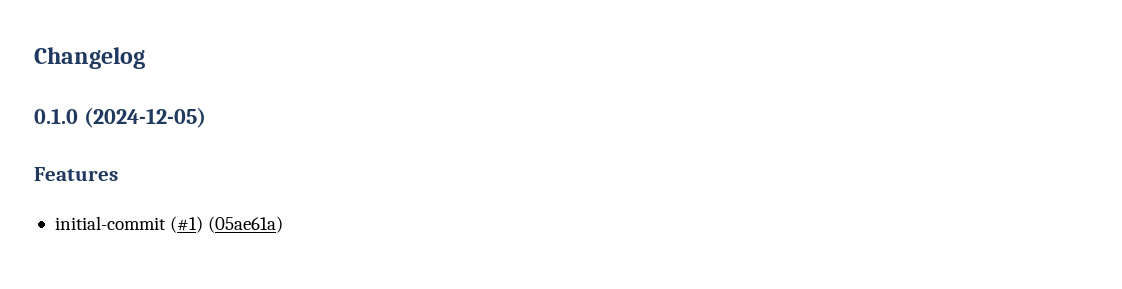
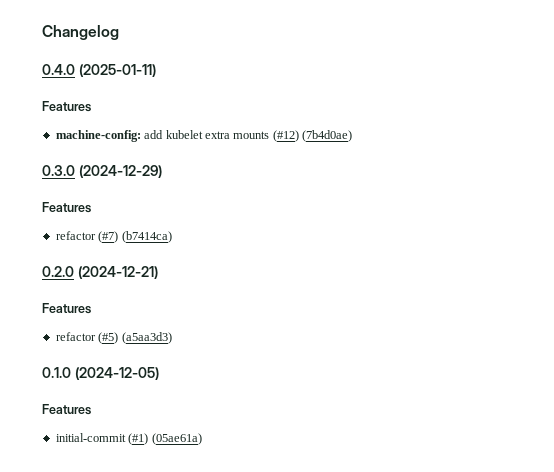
+ 0.4.0 (2025-01-11)
+ Features
+ machine-config: add kubelet extra mounts (#12) (7b4d0ae)
+ 0.3.0 (2024-12-29)
+ Features
+ refactor (#7) (b7414ca)
+ 0.2.0 (2024-12-21)
+ Features
+ refactor (#5) (a5aa3d3)

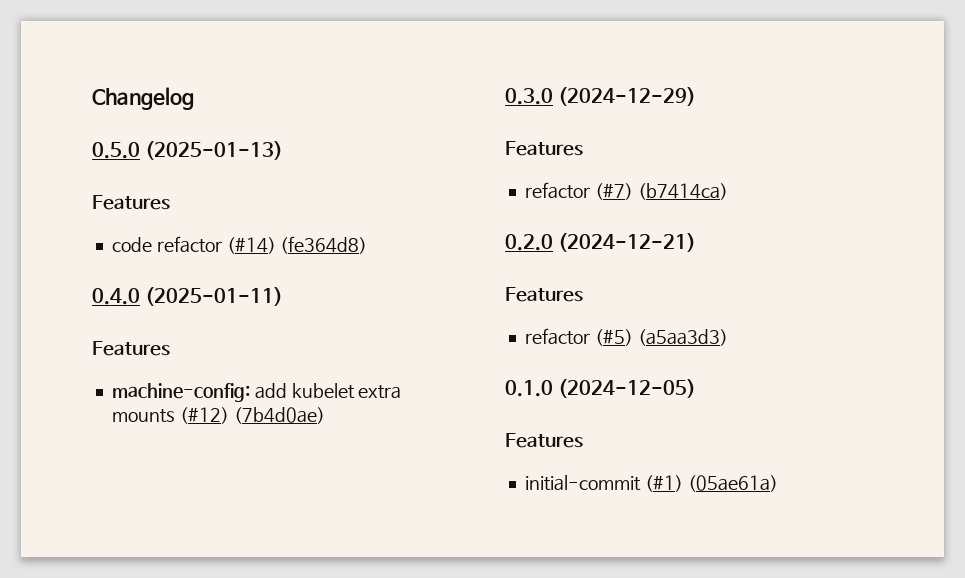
+ 0.5.0 (2025-01-13)
+ Features
+ code refactor (#14) (fe364d8)

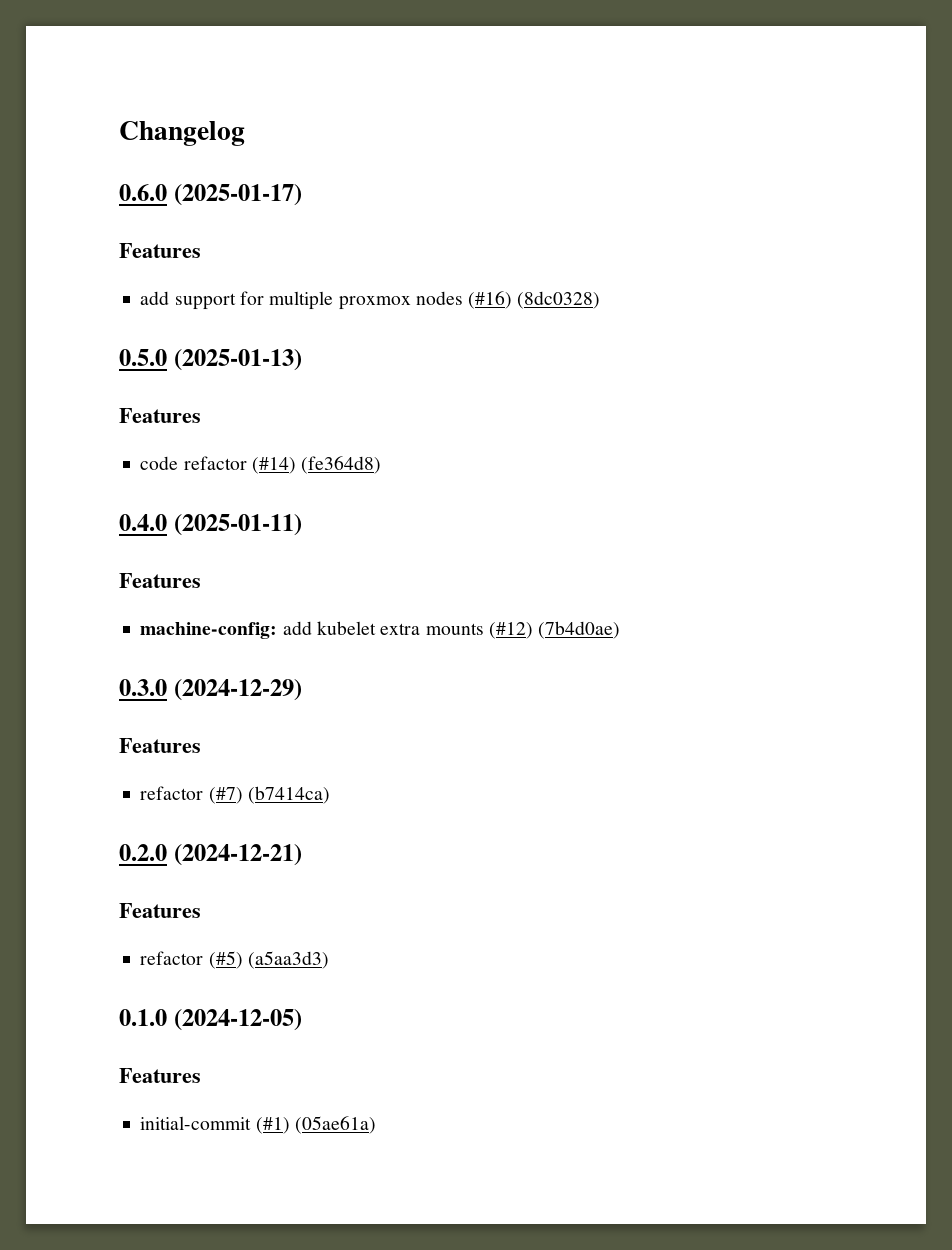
+ 0.6.0 (2025-01-17)
+ Features
+ add support for multiple proxmox nodes (#16) (8dc0328)

